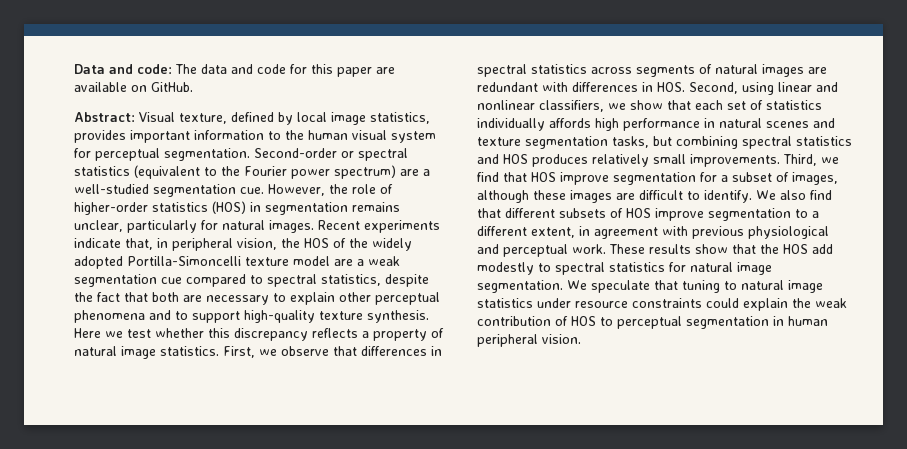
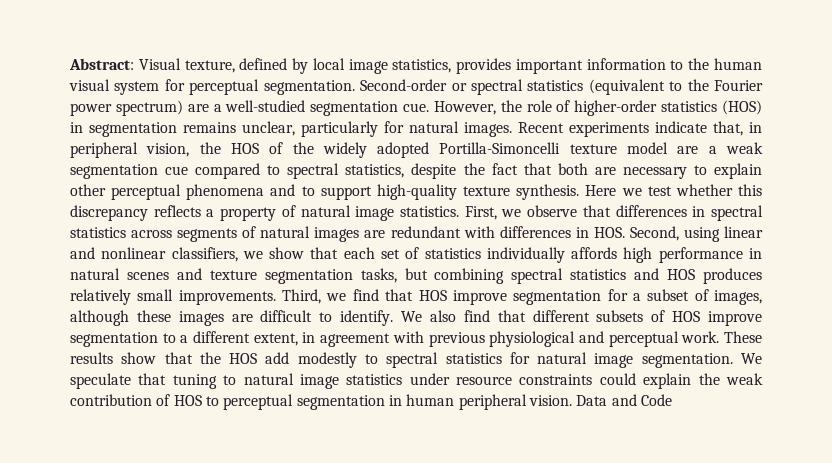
- Data and code: The data and code for this paper are available on GitHub.
+ Data and Code

